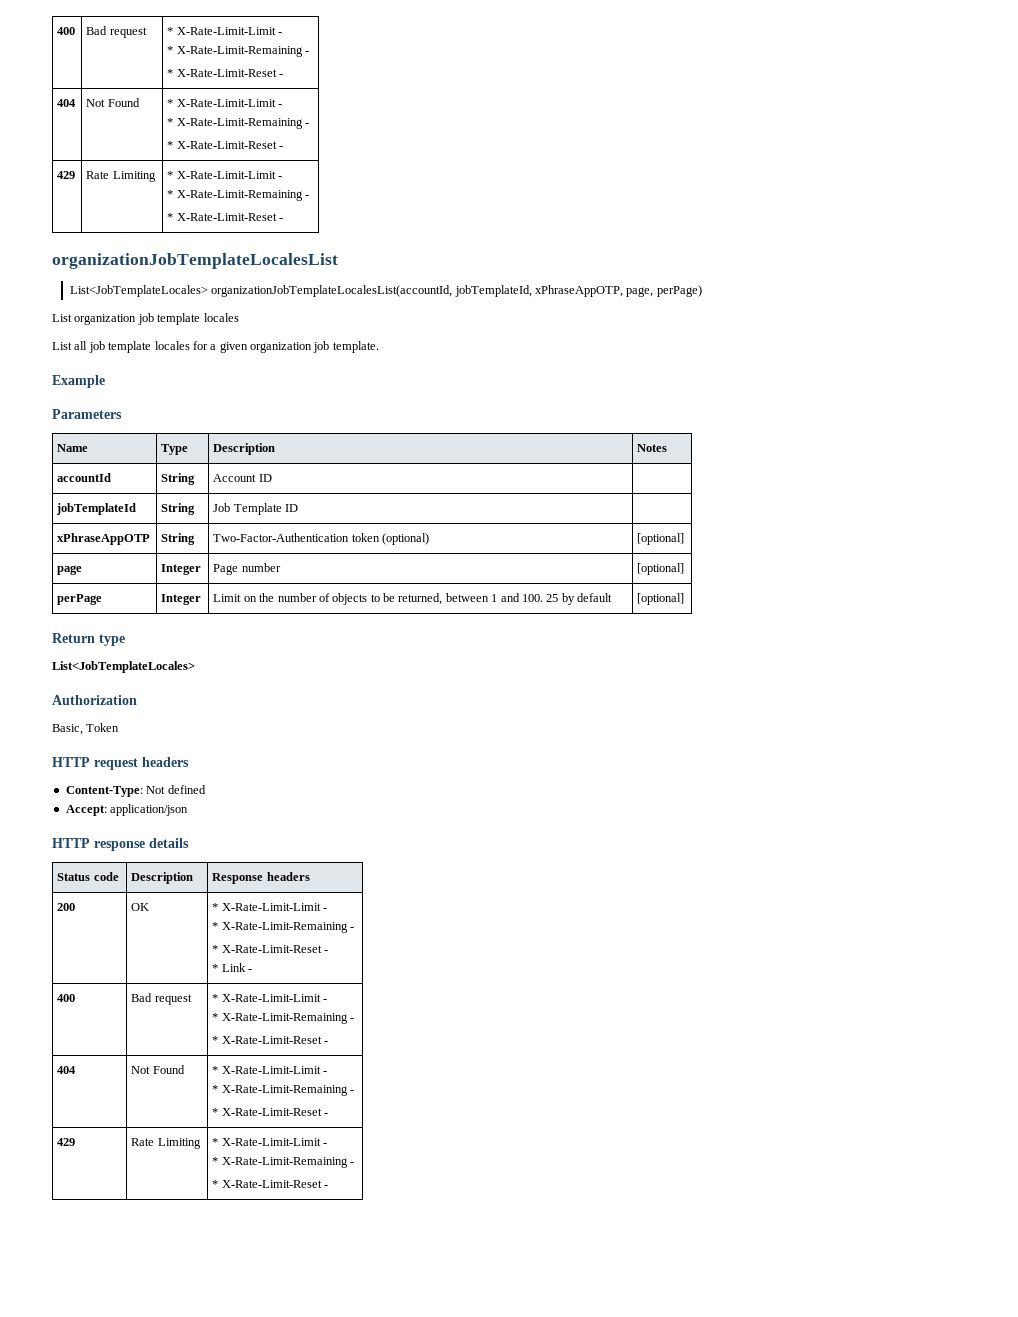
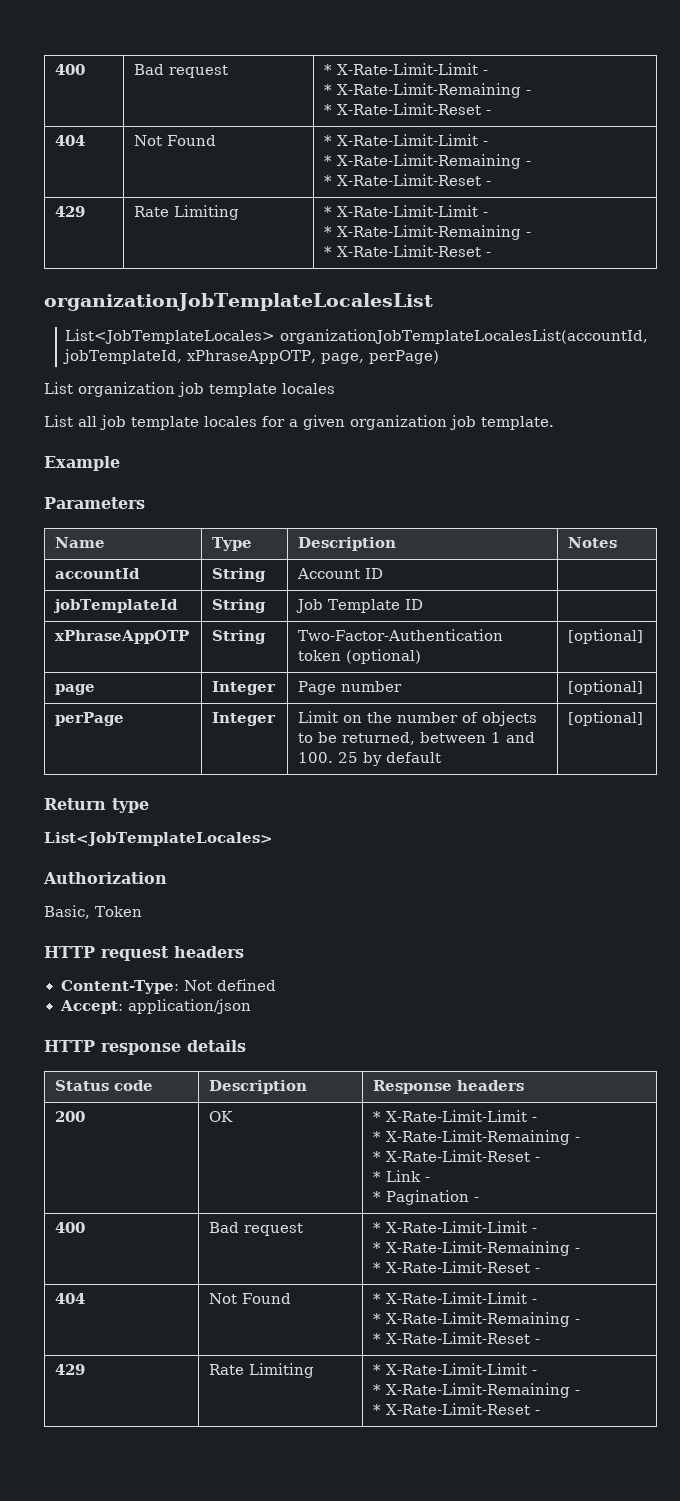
  200 | OK | * X-Rate-Limit-Limit -
  * X-Rate-Limit-Remaining -
  * X-Rate-Limit-Reset -
  * Link -
+ * Pagination -

